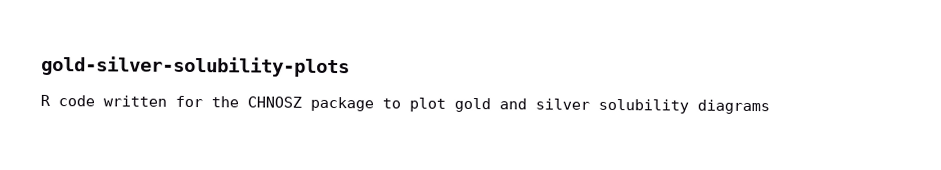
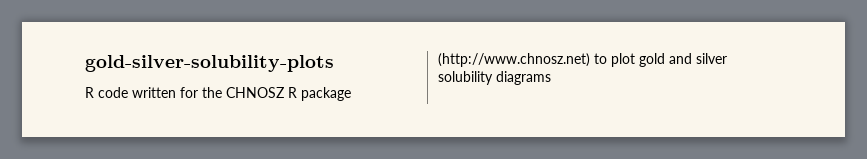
- R code written for the CHNOSZ package to plot gold and silver solubility diagrams
+ R code written for the CHNOSZ R package (http://www.chnosz.net) to plot gold and silver solubility diagrams

